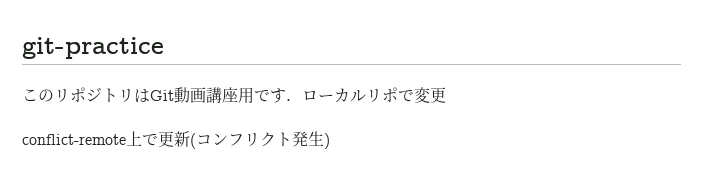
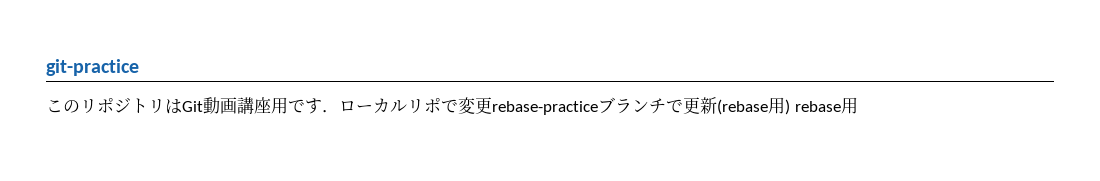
- このリポジトリはGit動画講座用です．ローカルリポで変更
- conflict-remote上で更新(コンフリクト発生)
+ このリポジトリはGit動画講座用です．ローカルリポで変更rebase-practiceブランチで更新(rebase用) rebase用

